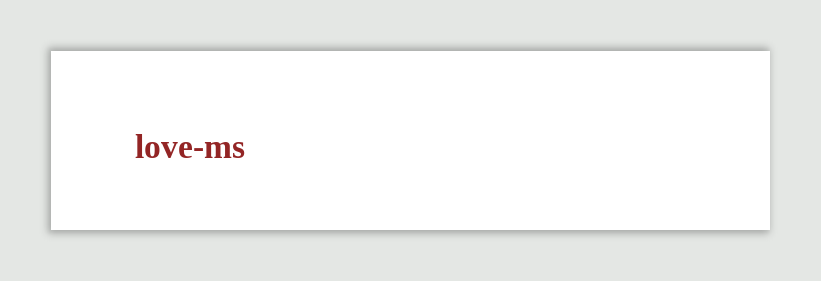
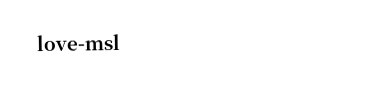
- love-ms
+ love-msl

